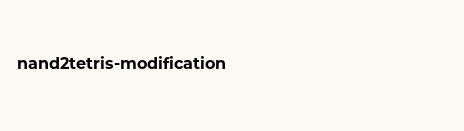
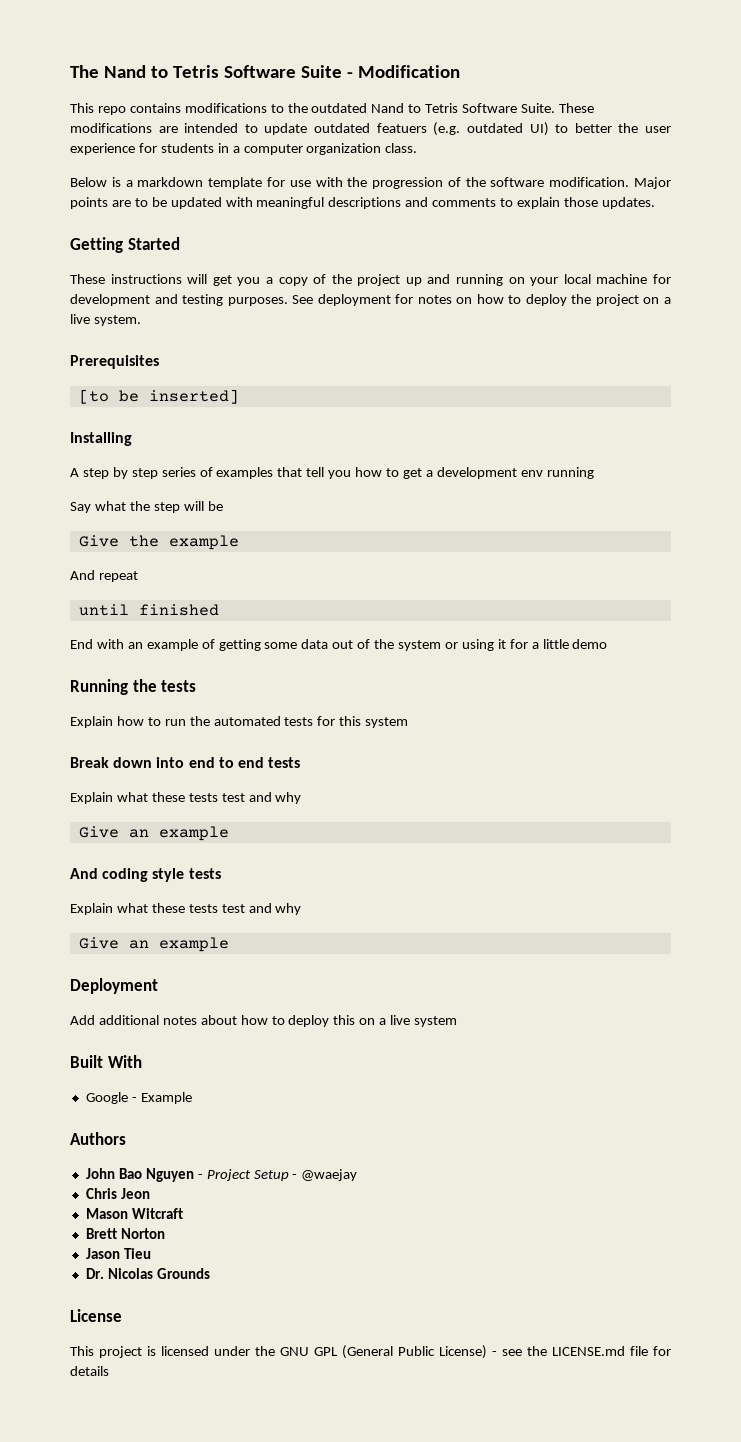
- nand2tetris-modification
+ The Nand to Tetris Software Suite - Modification
+ This repo contains modifications to the outdated Nand to Tetris Software Suite. These modifications are intended to update outdated featuers (e.g. outdated UI) to better the user experience for students in a computer organization class.
+ Below is a markdown template for use with the progression of the software modification. Major points are to be updated with meaningful descriptions and comments to explain those updates.
+ Getting Started
+ These instructions will get you a copy of the project up and running on your local machine for development and testing purposes. See deployment for notes on how to deploy the project on a live system.
+ Prerequisites
+ [to be inserted]
+ Installing
+ A step by step series of examples that tell you how to get a development env running
+ Say what the step will be
+ Give the example
+ And repeat
+ until finished
+ End with an example of getting some data out of the system or using it for a little demo
+ Running the tests
+ Explain how to run the automated tests for this system
+ Break down into end to end tests
+ Explain what these tests test and why
+ Give an example
+ And coding style tests
+ Explain what these tests test and why
+ Give an example
+ Deployment
+ Add additional notes about how to deploy this on a live system
+ Built With
+ Google - Example
+ Authors
+ John Bao Nguyen - Project Setup - @waejay
+ Chris Jeon
+ Mason Witcraft
+ Brett Norton
+ Jason Tieu
+ Dr. Nicolas Grounds
+ License
+ This project is licensed under the GNU GPL (General Public License) - see the LICENSE.md file for details

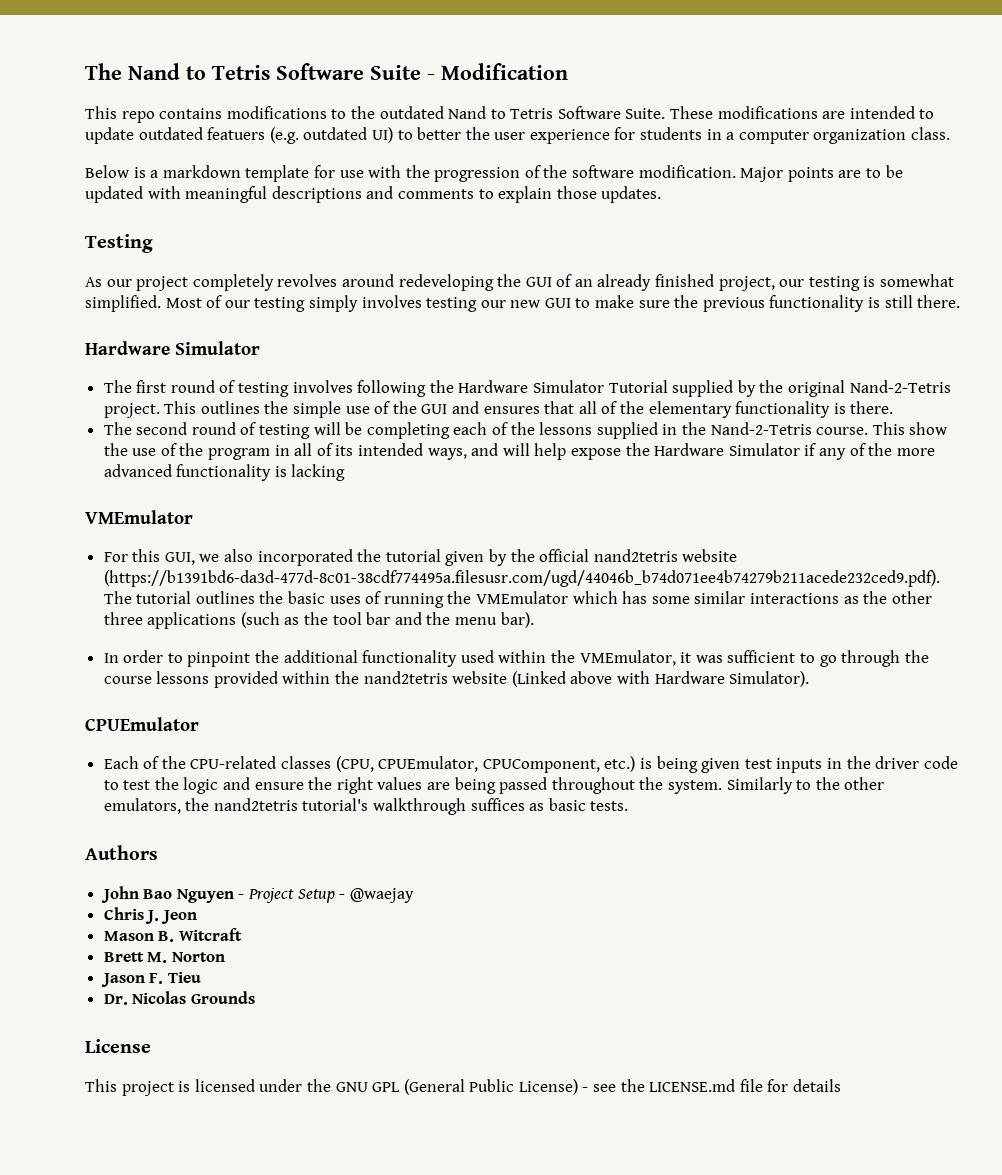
- Getting Started
- These instructions will get you a copy of the project up and running on your local machine for development and testing purposes. See deployment for notes on how to deploy the project on a live system.
- Prerequisites
- [to be inserted]
- Installing
- A step by step series of examples that tell you how to get a development env running
- Say what the step will be
- Give the example
- And repeat
- until finished
- End with an example of getting some data out of the system or using it for a little demo
- Running the tests
- Explain how to run the automated tests for this system
- Break down into end to end tests
- Explain what these tests test and why
- Give an example
- And coding style tests
- Explain what these tests test and why
- Give an example
- Deployment
- Add additional notes about how to deploy this on a live system
- Built With
- Google - Example
+ Testing
+ As our project completely revolves around redeveloping the GUI of an already finished project, our testing is somewhat simplified. Most of our testing simply involves testing our new GUI to make sure the previous functionality is still there.
+ Hardware Simulator
+ The first round of testing involves following the Hardware Simulator Tutorial supplied by the original Nand-2-Tetris project. This outlines the simple use of the GUI and ensures that all of the elementary functionality is there.
+ The second round of testing will be completing each of the lessons supplied in the Nand-2-Tetris course. This show the use of the program in all of its intended ways, and will help expose the Hardware Simulator if any of the more advanced functionality is lacking
+ VMEmulator
+ For this GUI, we also incorporated the tutorial given by the official nand2tetris website (https://b1391bd6-da3d-477d-8c01-38cdf774495a.filesusr.com/ugd/44046b_b74d071ee4b74279b211acede232ced9.pdf). The tutorial outlines the basic uses of running the VMEmulator which has some similar interactions as the other three applications (such as the tool bar and the menu bar).
+ In order to pinpoint the additional functionality used within the VMEmulator, it was sufficient to go through the course lessons provided within the nand2tetris website (Linked above with Hardware Simulator).
+ CPUEmulator
+ Each of the CPU-related classes (CPU, CPUEmulator, CPUComponent, etc.) is being given test inputs in the driver code to test the logic and ensure the right values are being passed throughout the system. Similarly to the other emulators, the nand2tetris tutorial's walkthrough suffices as basic tests.
- Chris Jeon
+ Chris J. Jeon
- Mason Witcraft
+ Mason B. Witcraft
- Brett Norton
+ Brett M. Norton
- Jason Tieu
+ Jason F. Tieu

